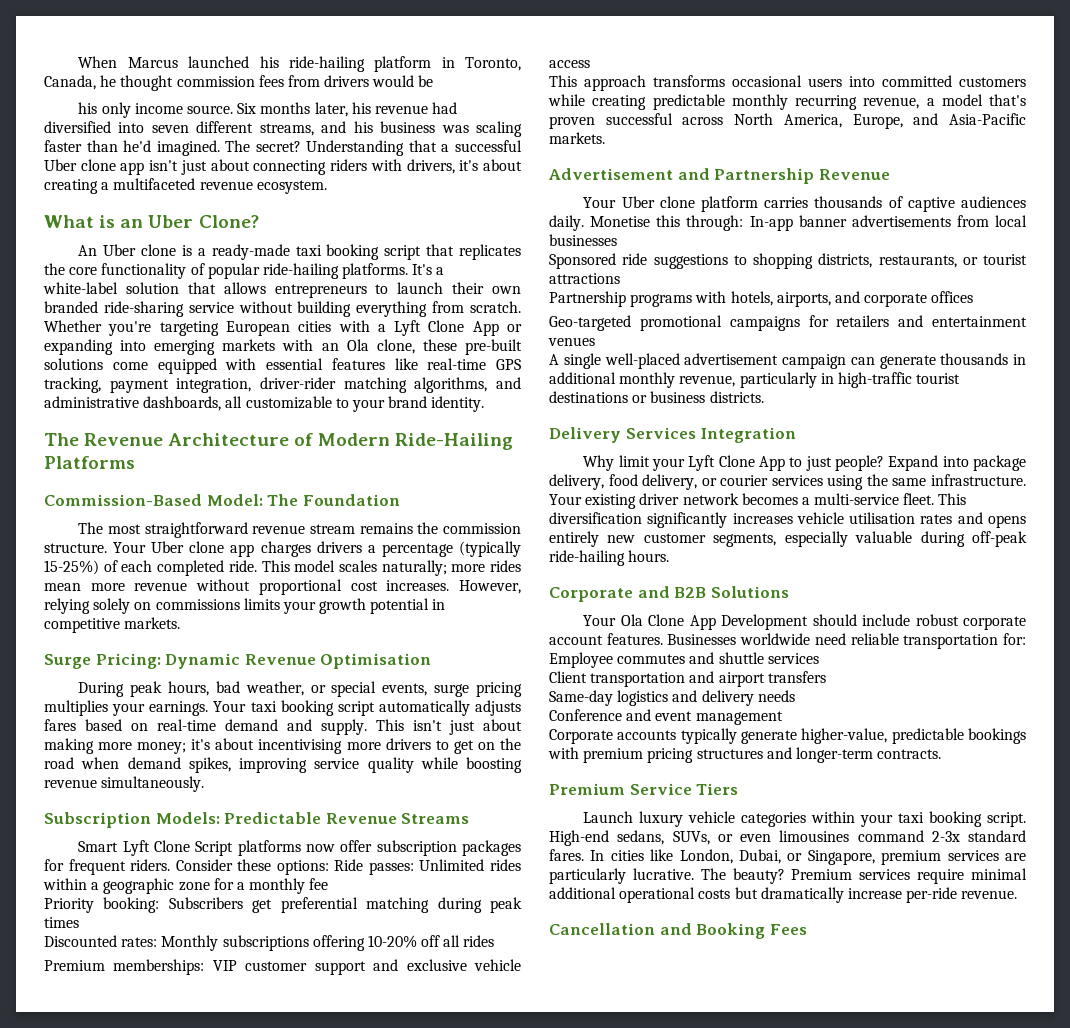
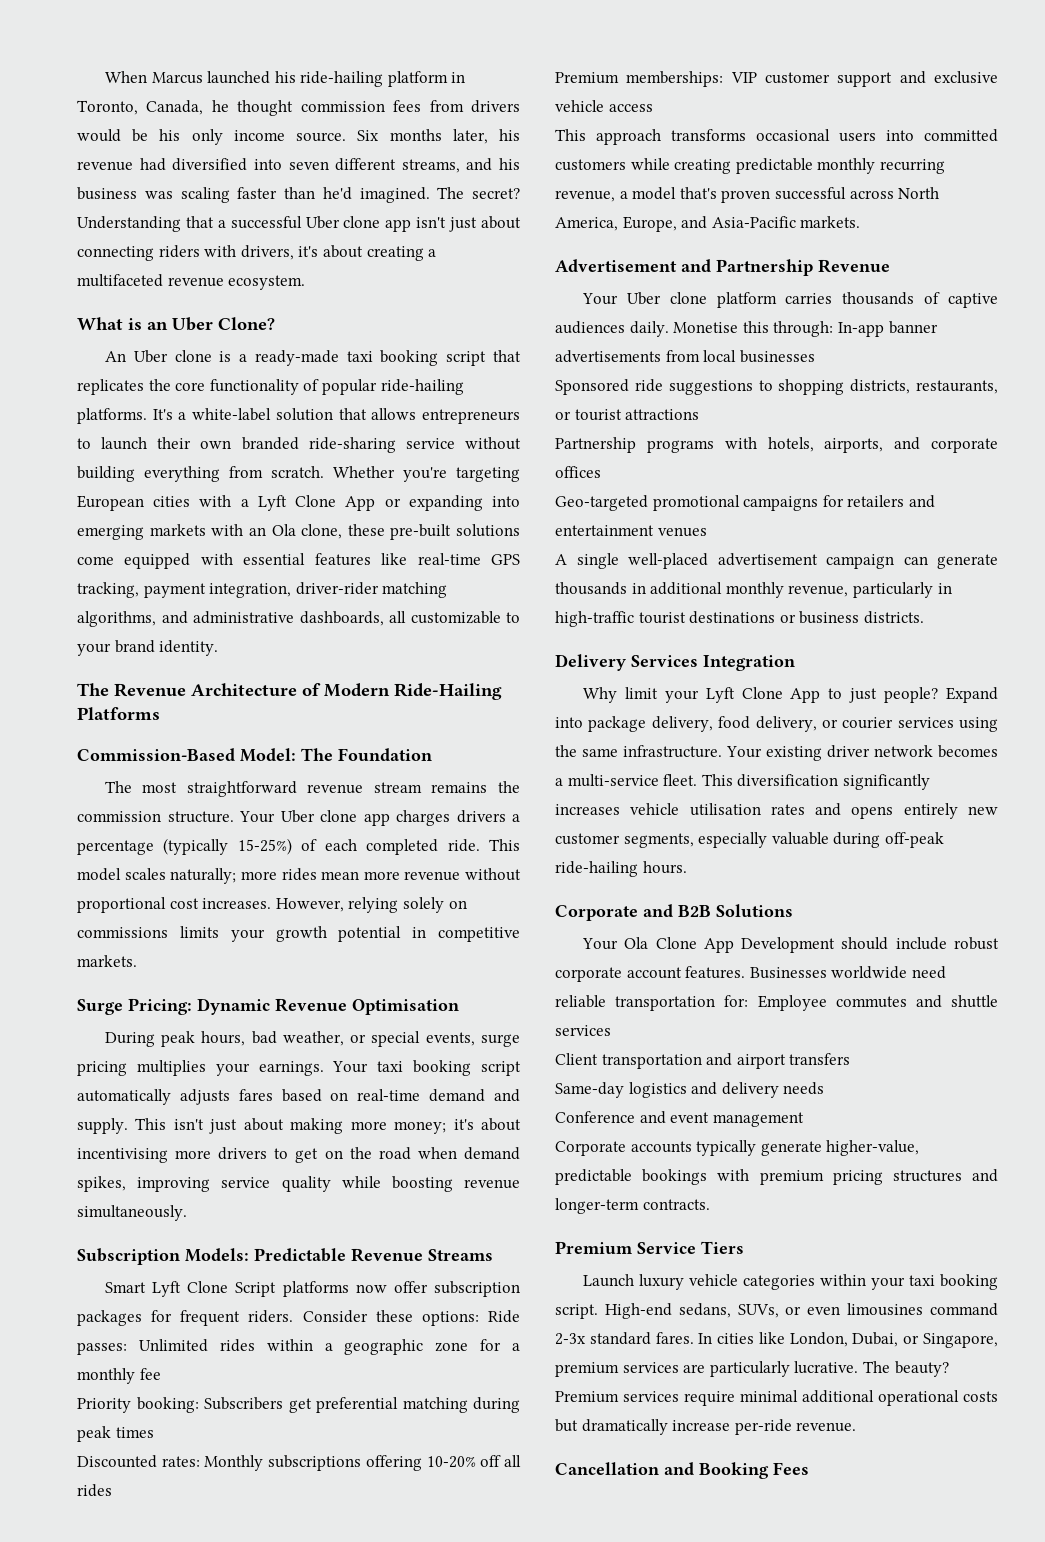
- When Marcus launched his ride-hailing platform in Toronto, Canada, he thought commission fees from drivers would be
- his only income source.
+ When Marcus launched his ride-hailing platform in Toronto, Canada, he thought commission fees from drivers would be his only income source.

